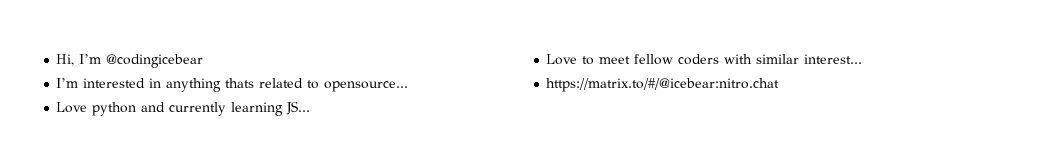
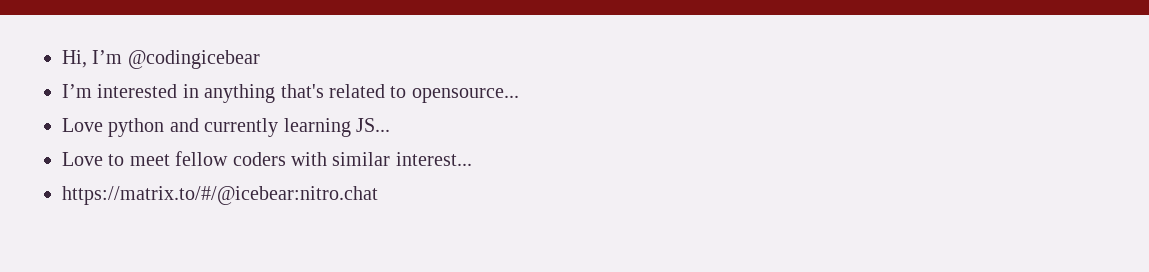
- I’m interested in anything thats related to opensource...
+ I’m interested in anything that's related to opensource...

